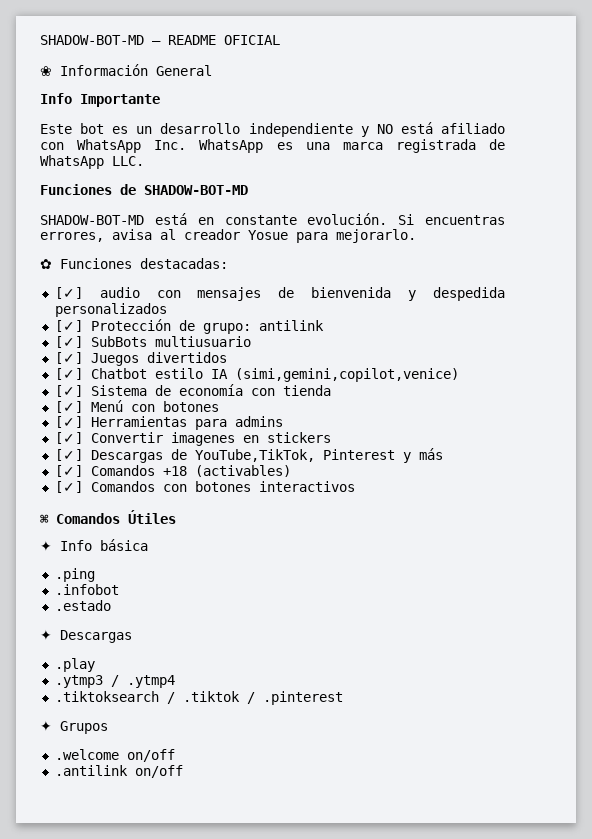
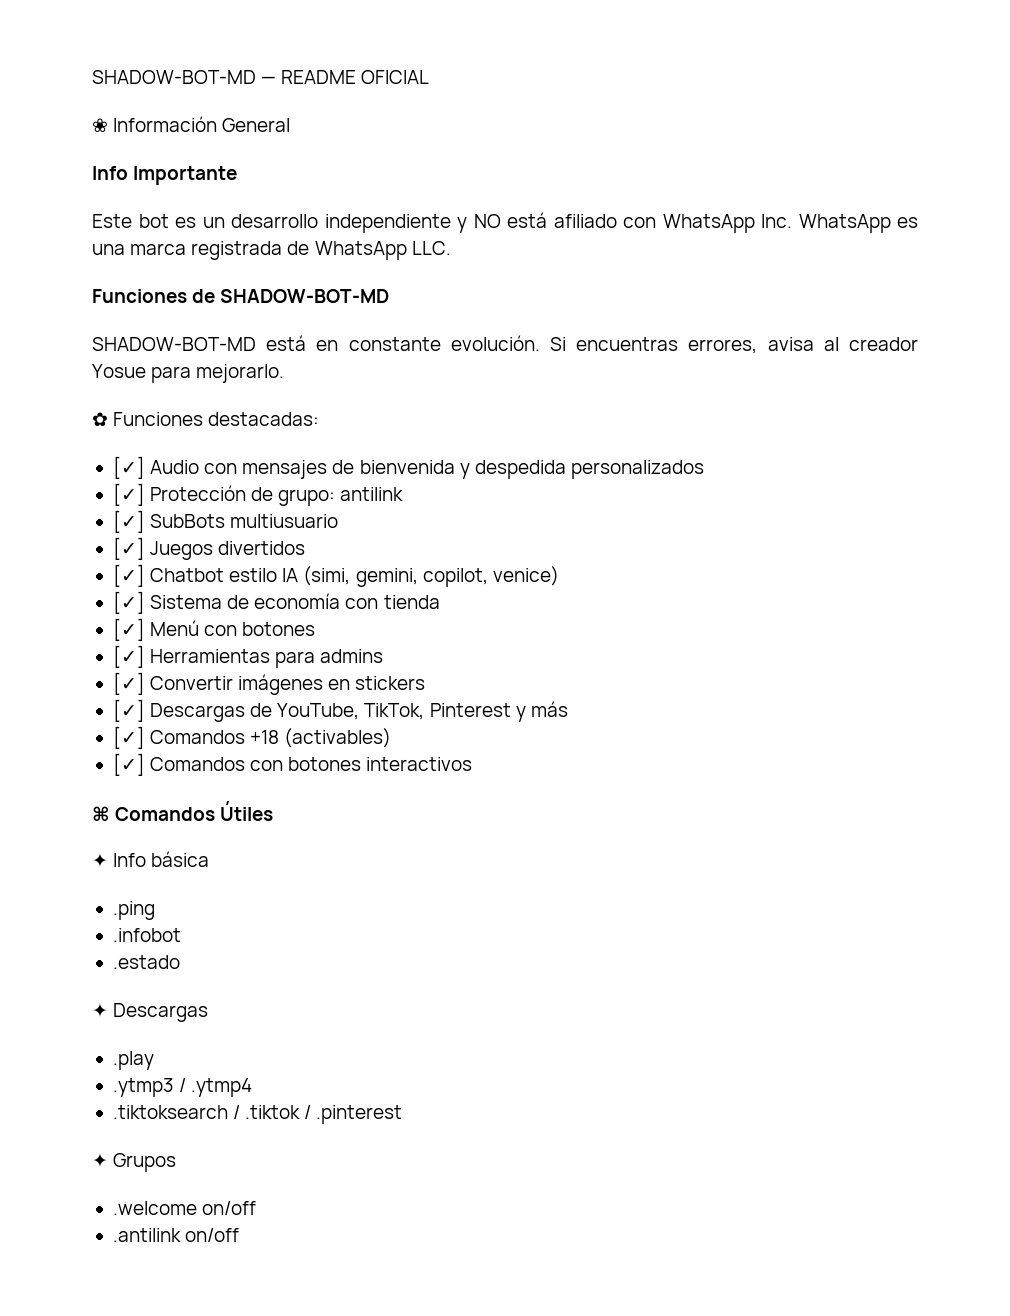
- [✓] audio con mensajes de bienvenida y despedida personalizados
+ [✓] Audio con mensajes de bienvenida y despedida personalizados
- [✓] Chatbot estilo IA (simi,gemini,copilot,venice)
+ [✓] Chatbot estilo IA (simi, gemini, copilot, venice)
- [✓] Convertir imagenes en stickers
+ [✓] Convertir imágenes en stickers
- [✓] Descargas de YouTube,TikTok, Pinterest y más
+ [✓] Descargas de YouTube, TikTok, Pinterest y más

